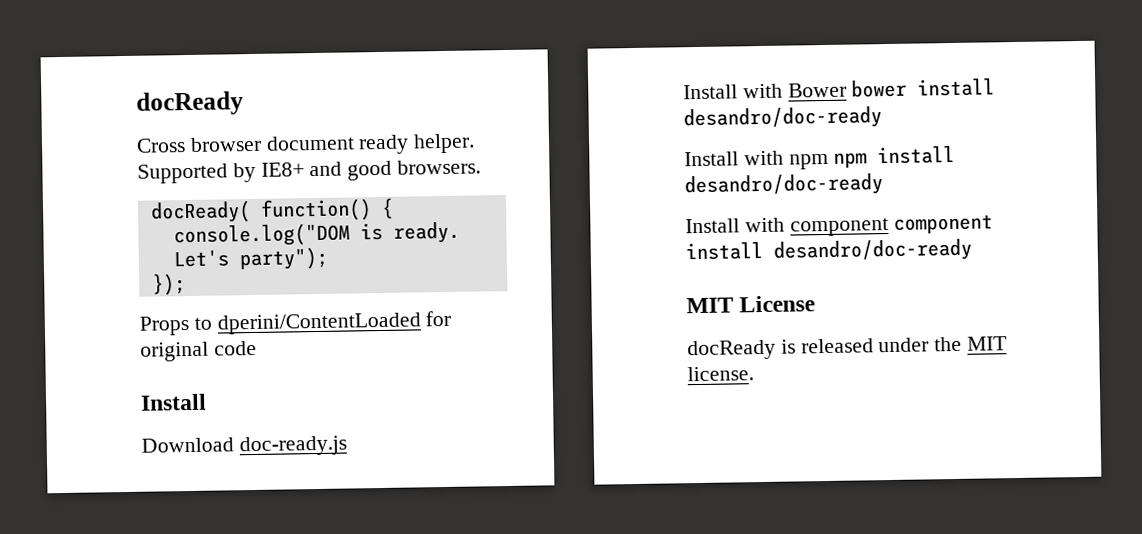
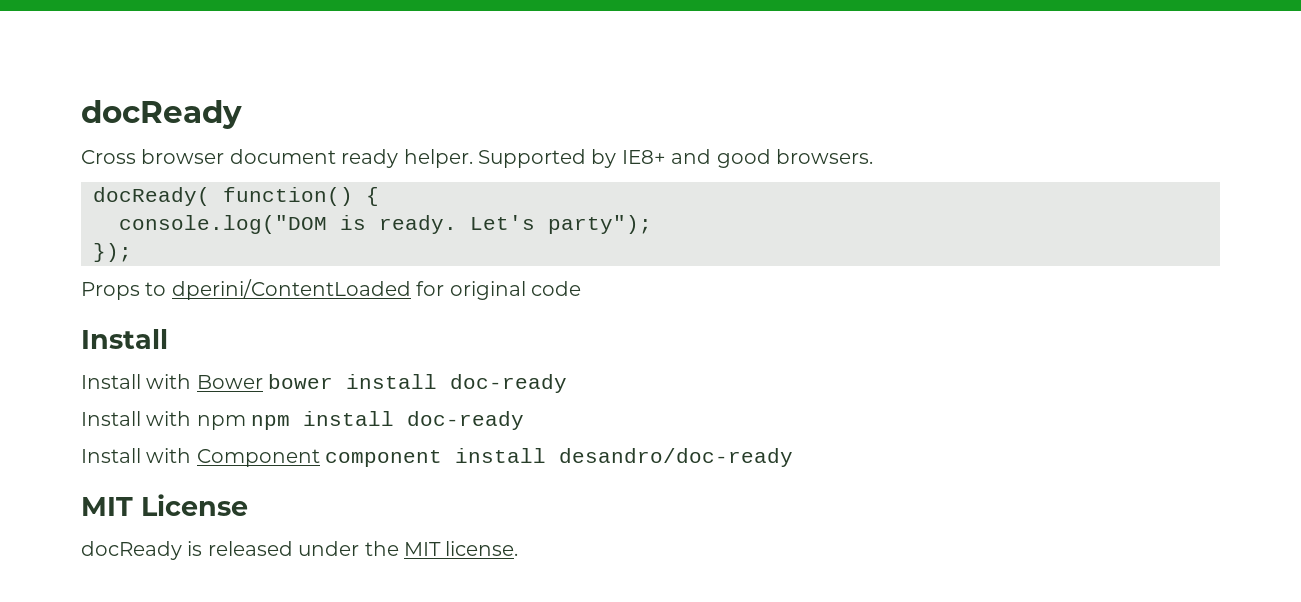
- Download doc-ready.js
- Install with Bower bower install desandro/doc-ready
+ Install with Bower bower install doc-ready
- Install with npm npm install desandro/doc-ready
- Install with component component install desandro/doc-ready
+ Install with npm npm install doc-ready
+ Install with Component component install desandro/doc-ready

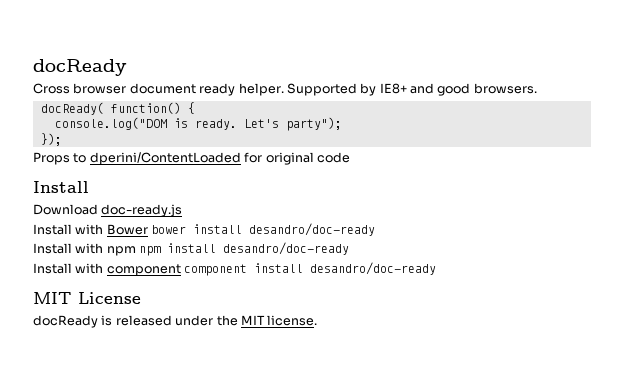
+ Download doc-ready.js
- Install with Bower bower install doc-ready
+ Install with Bower bower install desandro/doc-ready
- Install with npm npm install doc-ready
- Install with Component component install desandro/doc-ready
+ Install with npm npm install desandro/doc-ready
+ Install with component component install desandro/doc-ready

